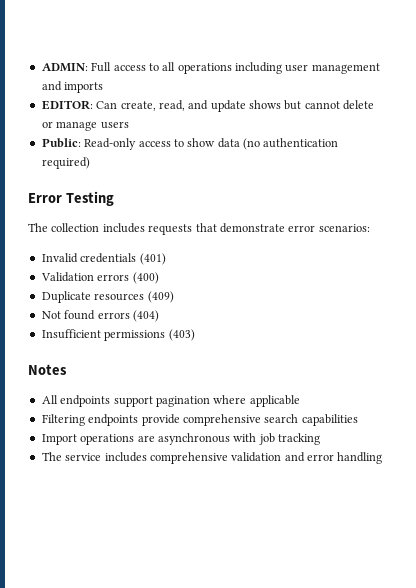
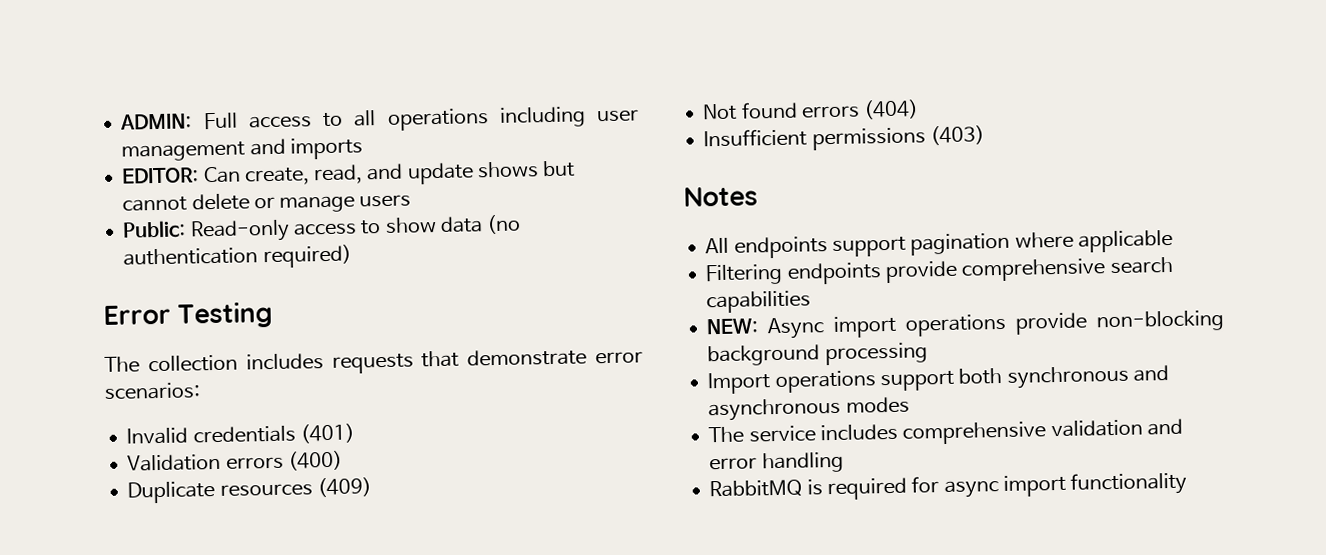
- Import operations are asynchronous with job tracking
+ NEW: Async import operations provide non-blocking background processing
+ Import operations support both synchronous and asynchronous modes
+ RabbitMQ is required for async import functionality

